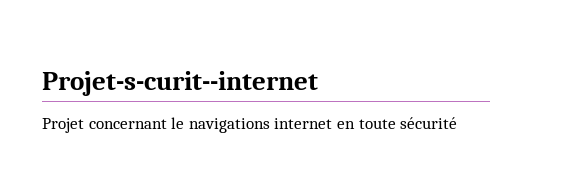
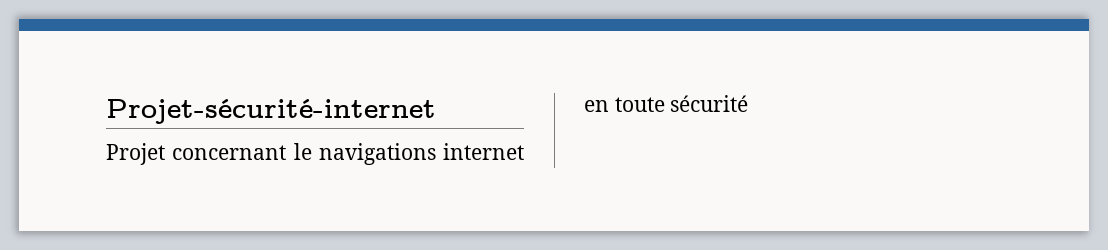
- Projet-s-curit--internet
+ Projet-sécurité-internet

